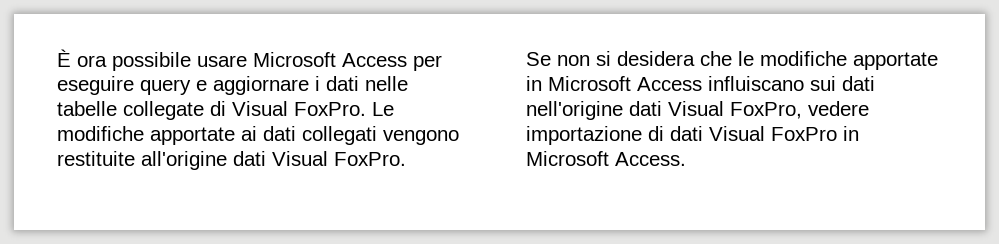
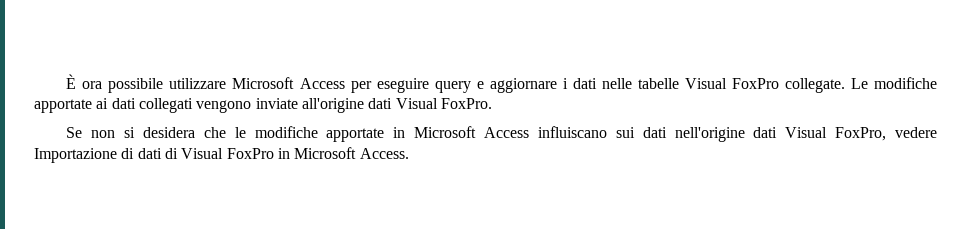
- È ora possibile usare Microsoft Access per eseguire query e aggiornare i dati nelle tabelle collegate di Visual FoxPro.
+ È ora possibile utilizzare Microsoft Access per eseguire query e aggiornare i dati nelle tabelle Visual FoxPro collegate.
- Le modifiche apportate ai dati collegati vengono restituite all'origine dati Visual FoxPro.
+ Le modifiche apportate ai dati collegati vengono inviate all'origine dati Visual FoxPro.
- Se non si desidera che le modifiche apportate in Microsoft Access influiscano sui dati nell'origine dati Visual FoxPro, vedere importazione di dati Visual FoxPro in Microsoft Access.
+ Se non si desidera che le modifiche apportate in Microsoft Access influiscano sui dati nell'origine dati Visual FoxPro, vedere Importazione di dati di Visual FoxPro in Microsoft Access.

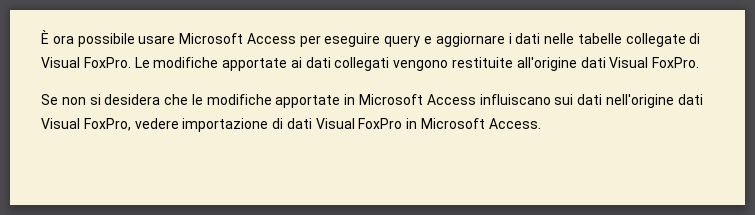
- È ora possibile utilizzare Microsoft Access per eseguire query e aggiornare i dati nelle tabelle Visual FoxPro collegate.
+ È ora possibile usare Microsoft Access per eseguire query e aggiornare i dati nelle tabelle collegate di Visual FoxPro.
- Le modifiche apportate ai dati collegati vengono inviate all'origine dati Visual FoxPro.
+ Le modifiche apportate ai dati collegati vengono restituite all'origine dati Visual FoxPro.
- Se non si desidera che le modifiche apportate in Microsoft Access influiscano sui dati nell'origine dati Visual FoxPro, vedere Importazione di dati di Visual FoxPro in Microsoft Access.
+ Se non si desidera che le modifiche apportate in Microsoft Access influiscano sui dati nell'origine dati Visual FoxPro, vedere importazione di dati Visual FoxPro in Microsoft Access.

